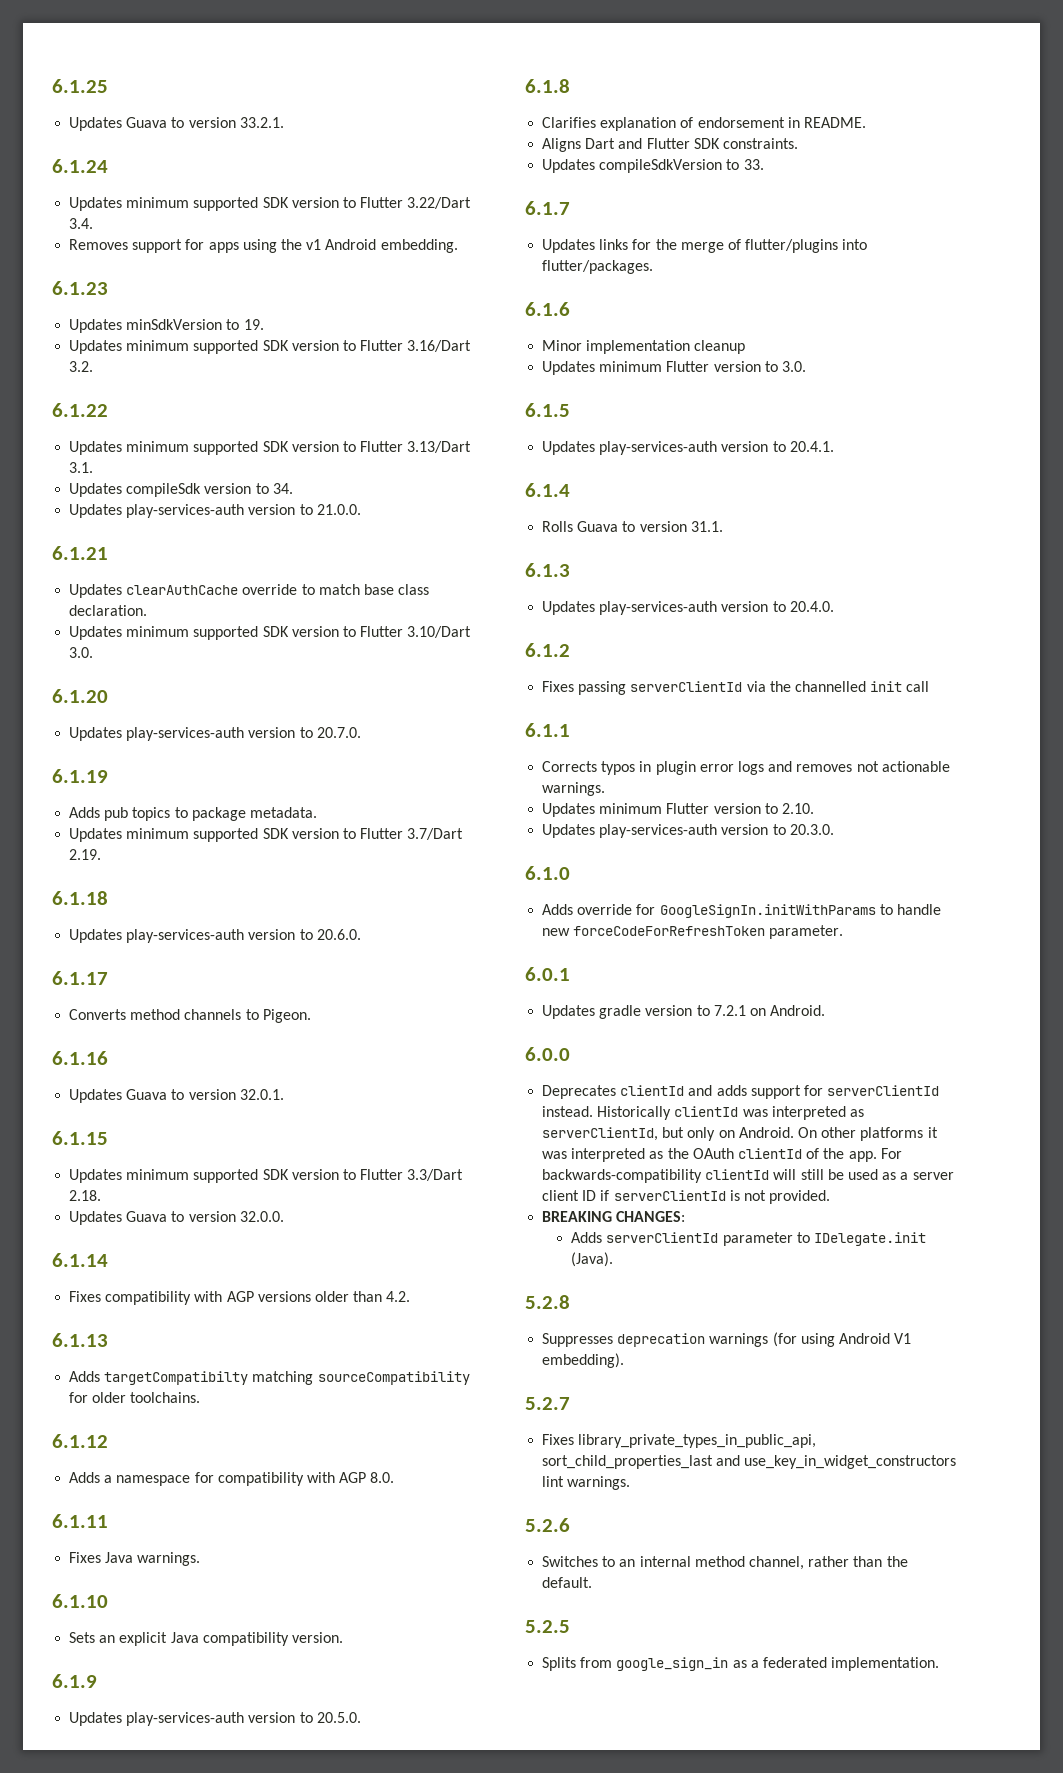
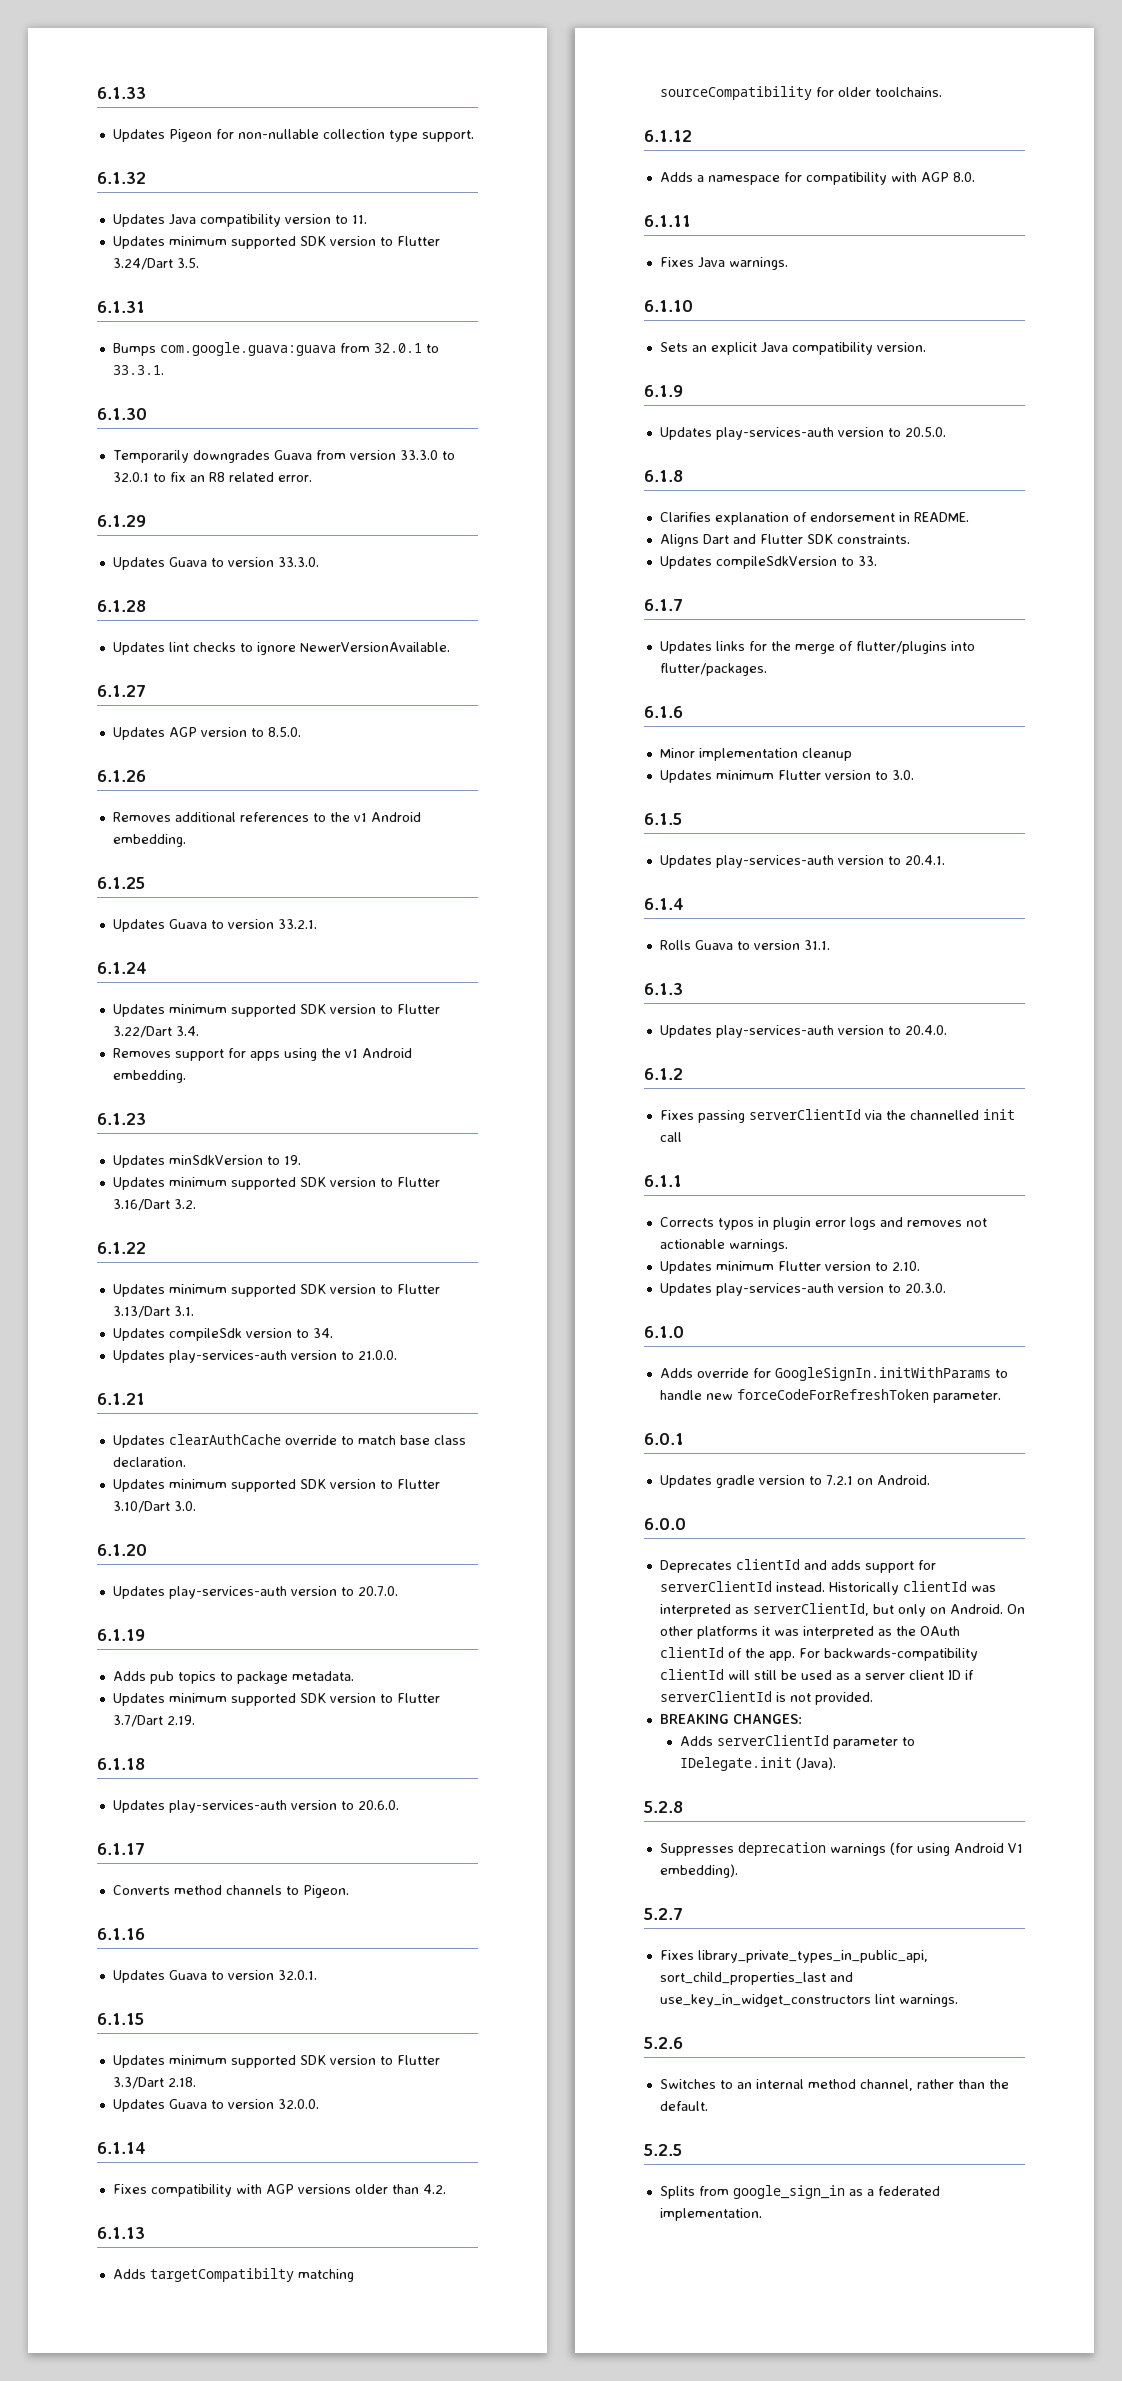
+ 6.1.33
+ Updates Pigeon for non-nullable collection type support.
+ 6.1.32
+ Updates Java compatibility version to 11.
+ Updates minimum supported SDK version to Flutter 3.24/Dart 3.5.
+ 6.1.31
+ Bumps com.google.guava:guava from 32.0.1 to 33.3.1.
+ 6.1.30
+ Temporarily downgrades Guava from version 33.3.0 to 32.0.1 to fix an R8 related error.
+ 6.1.29
+ Updates Guava to version 33.3.0.
+ 6.1.28
+ Updates lint checks to ignore NewerVersionAvailable.
+ 6.1.27
+ Updates AGP version to 8.5.0.
+ 6.1.26
+ Removes additional references to the v1 Android embedding.

